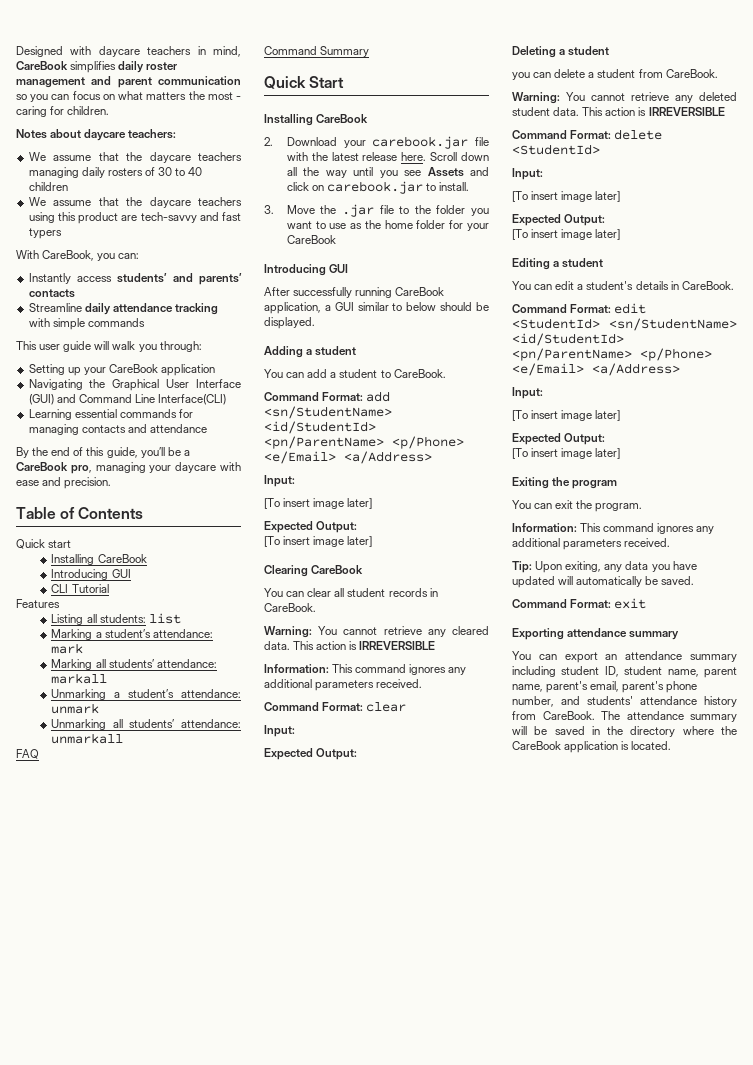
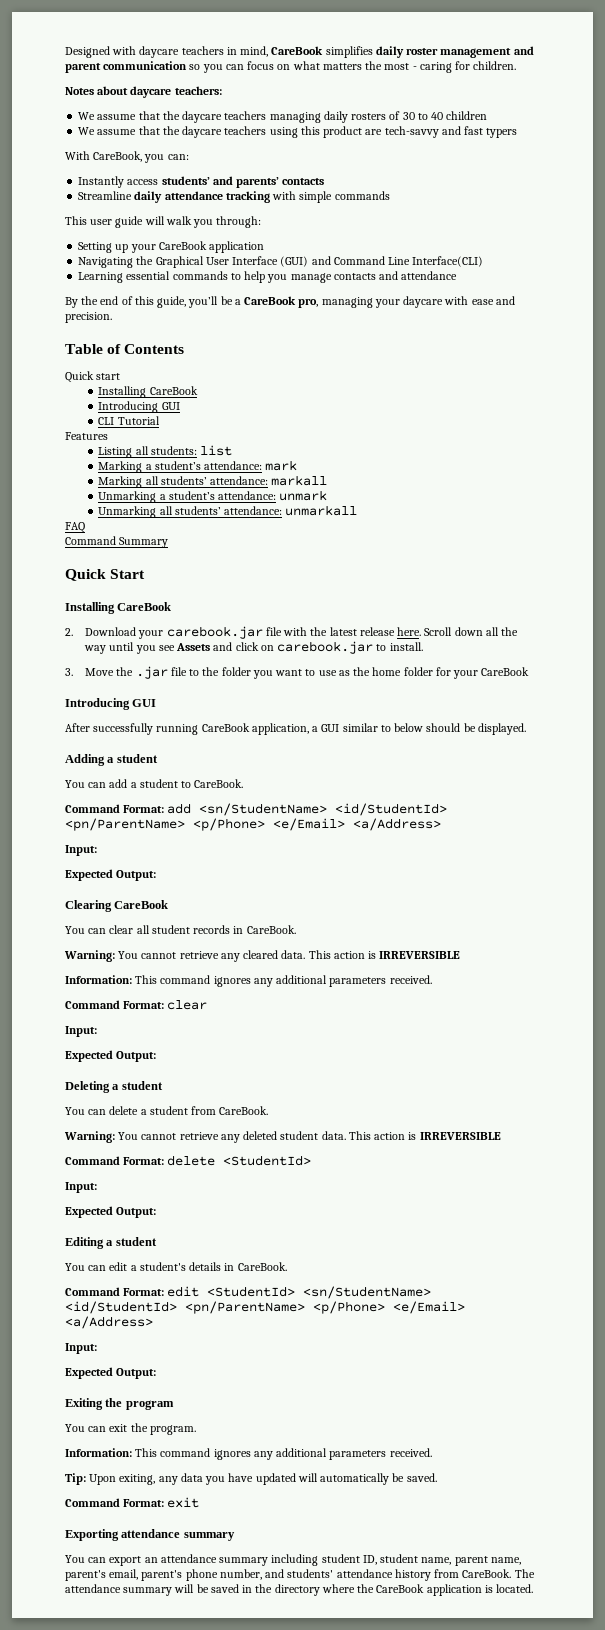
- Learning essential commands for managing contacts and attendance
+ Learning essential commands to help you manage contacts and attendance
  Command Format: add <sn/StudentName> <id/StudentId> <pn/ParentName> <p/Phone> <e/Email> <a/Address>
  Input:
- [To insert image later]
  Expected Output:
- [To insert image later]
- you can delete a student from CareBook.
+ You can delete a student from CareBook.
  Command Format: delete <StudentId>
  Input:
- [To insert image later]
  Expected Output:
- [To insert image later]
  Command Format: edit <StudentId> <sn/StudentName> <id/StudentId> <pn/ParentName> <p/Phone> <e/Email> <a/Address>
  Input:
- [To insert image later]
  Expected Output:
- [To insert image later]

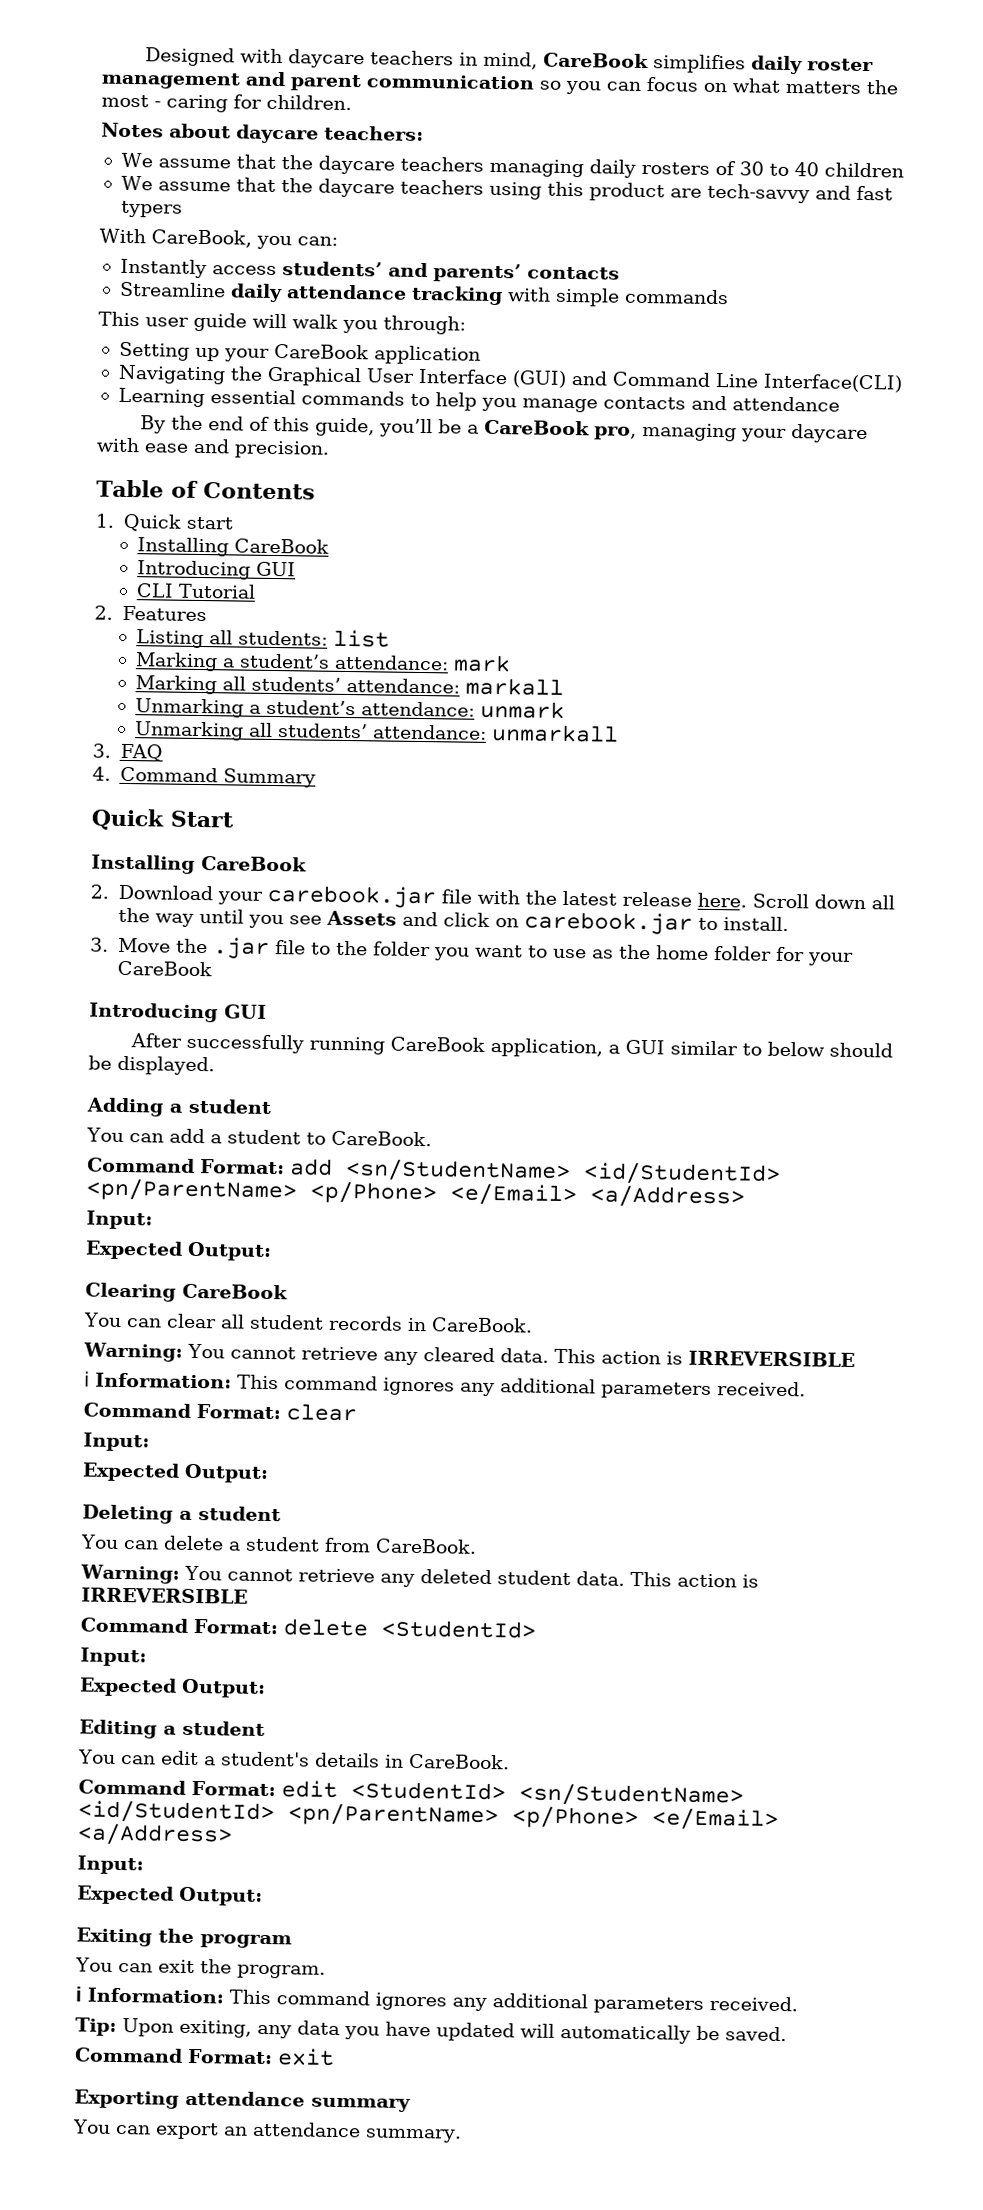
- Quick start
+ 1. Quick start
- Features
+ 2. Features
- FAQ
+ 3. FAQ
- Command Summary
+ 4. Command Summary
  Warning: You cannot retrieve any cleared data. This action is IRREVERSIBLE
- Information: This command ignores any additional parameters received.
+ ℹ Information: This command ignores any additional parameters received.
  You can exit the program.
- Information: This command ignores any additional parameters received.
+ ℹ Information: This command ignores any additional parameters received.
- You can export an attendance summary including student ID, student name, parent name, parent's email, parent's phone number, and students' attendance history from CareBook. The attendance summary will be saved in the directory where the CareBook application is located.
+ You can export an attendance summary.

